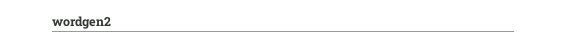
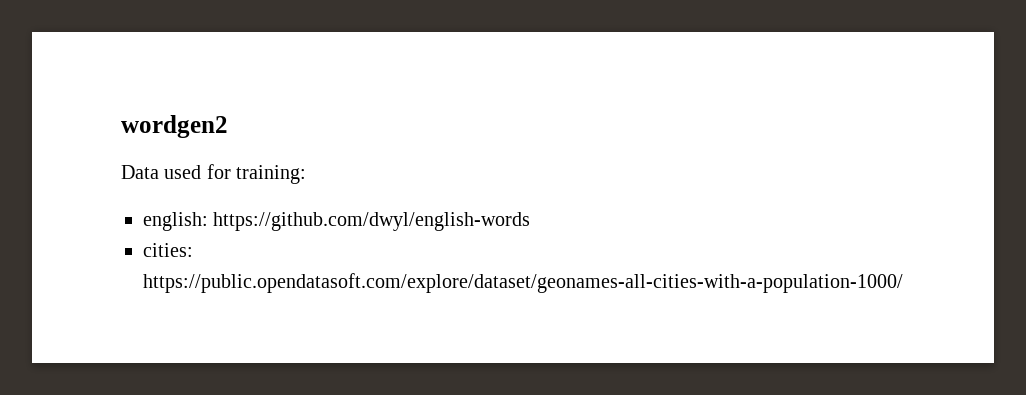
+ Data used for training:
+ english: https://github.com/dwyl/english-words
+ cities: https://public.opendatasoft.com/explore/dataset/geonames-all-cities-with-a-population-1000/

